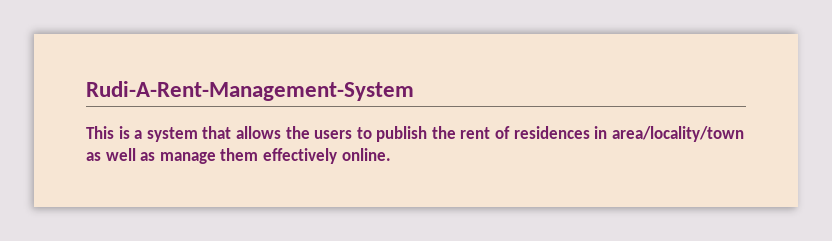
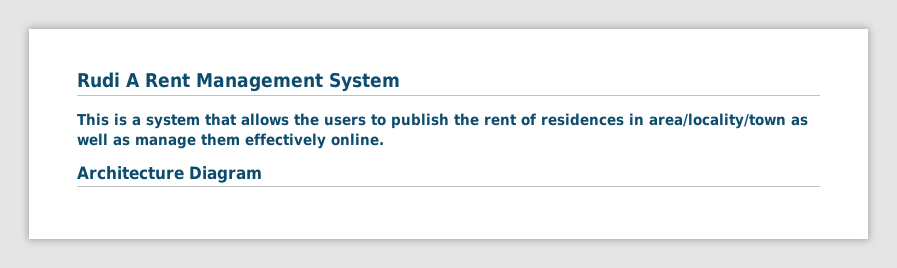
- Rudi-A-Rent-Management-System
+ Rudi A Rent Management System
+ Architecture Diagram

